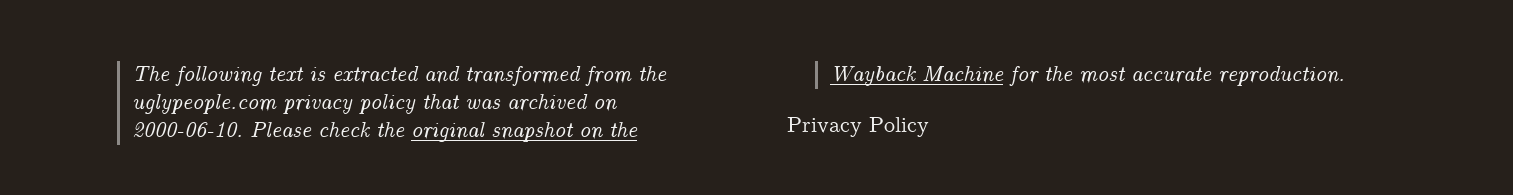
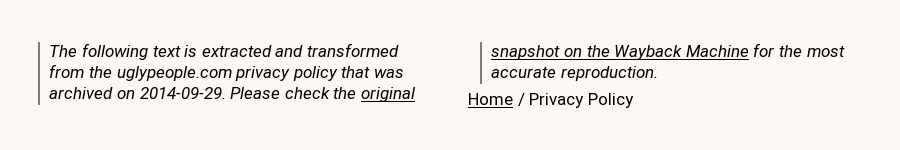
- The following text is extracted and transformed from the uglypeople.com privacy policy that was archived on 2000-06-10.
+ The following text is extracted and transformed from the uglypeople.com privacy policy that was archived on 2014-09-29.
- Privacy Policy
+ Home / Privacy Policy

